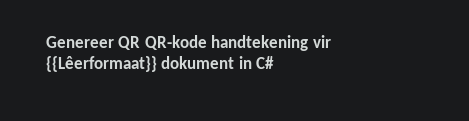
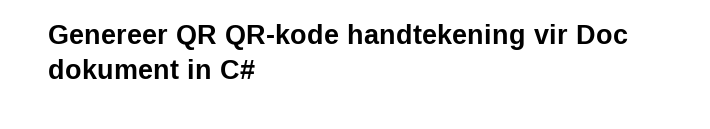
- Genereer QR QR-kode handtekening vir {{Lêerformaat}} dokument in C#
+ Genereer QR QR-kode handtekening vir Doc dokument in C#

